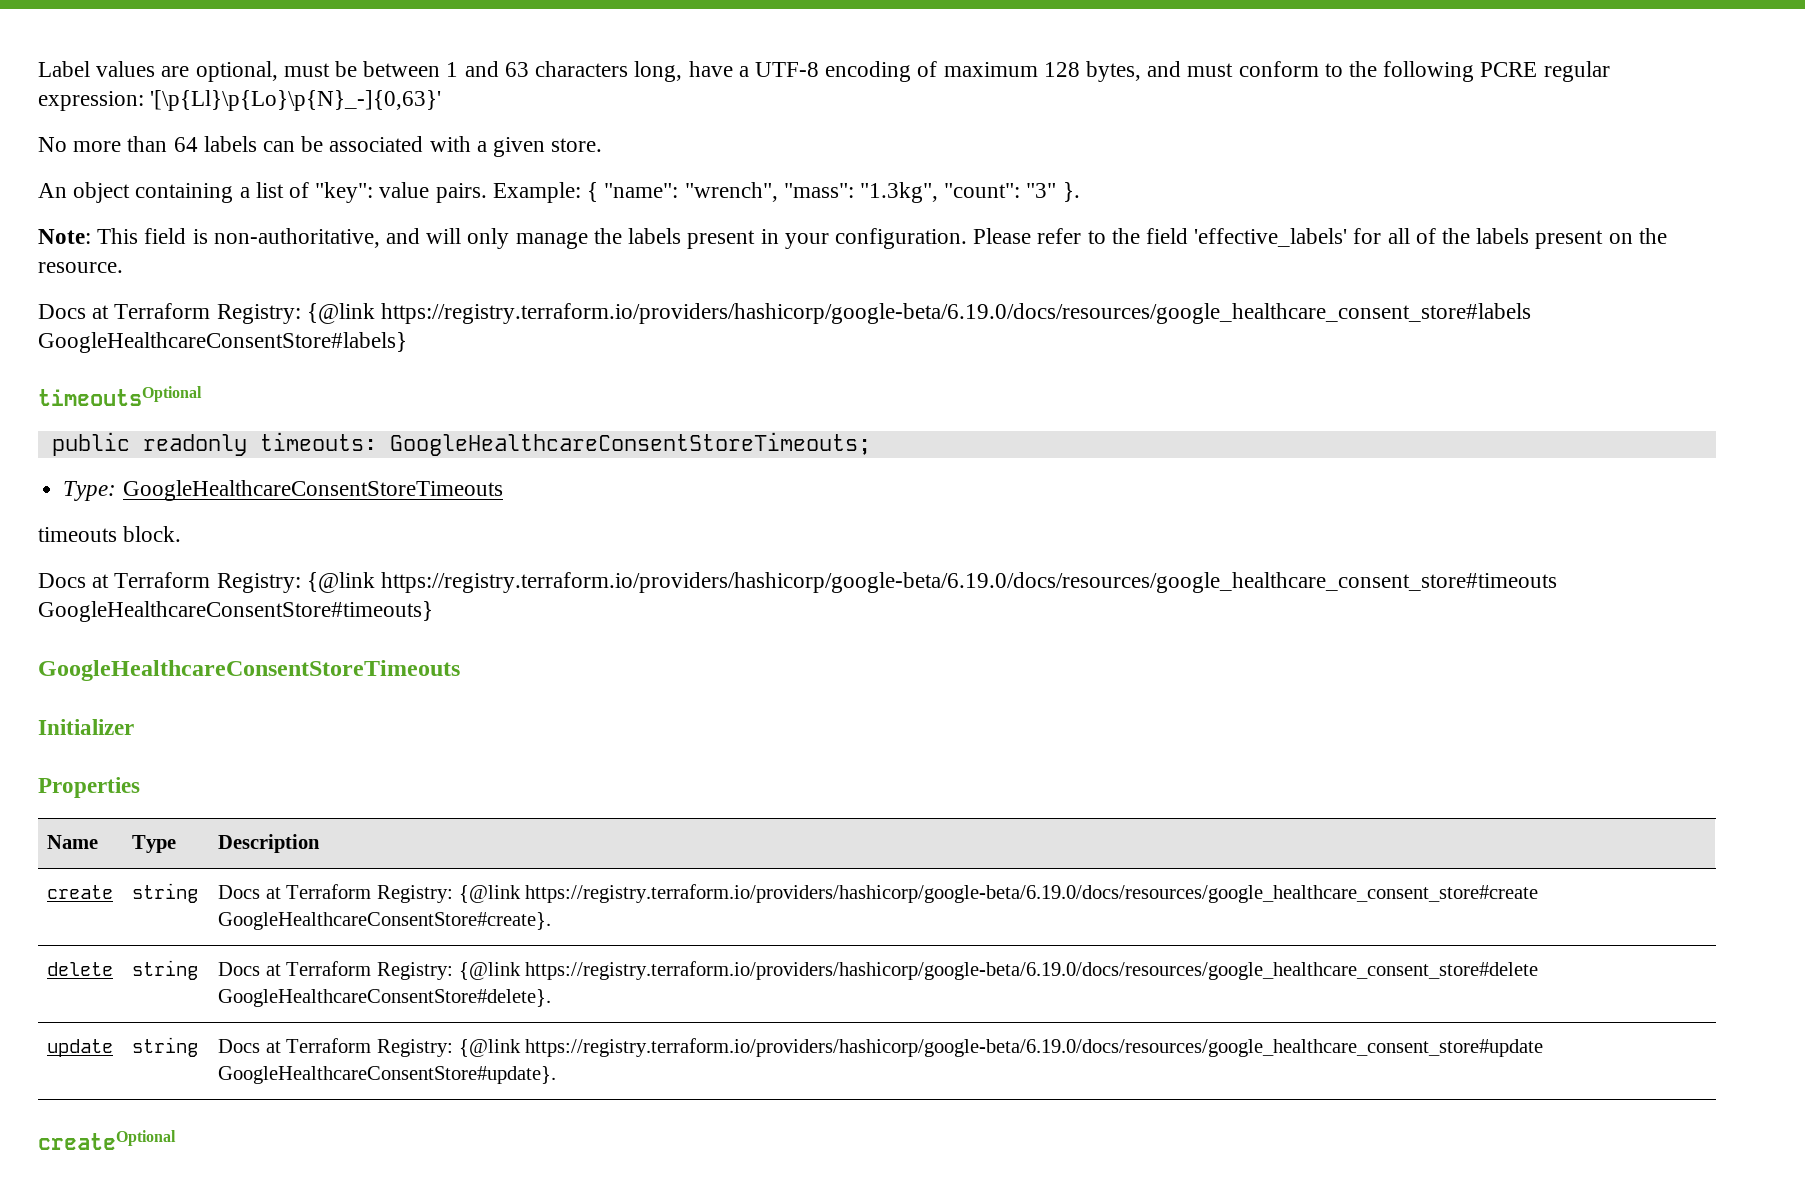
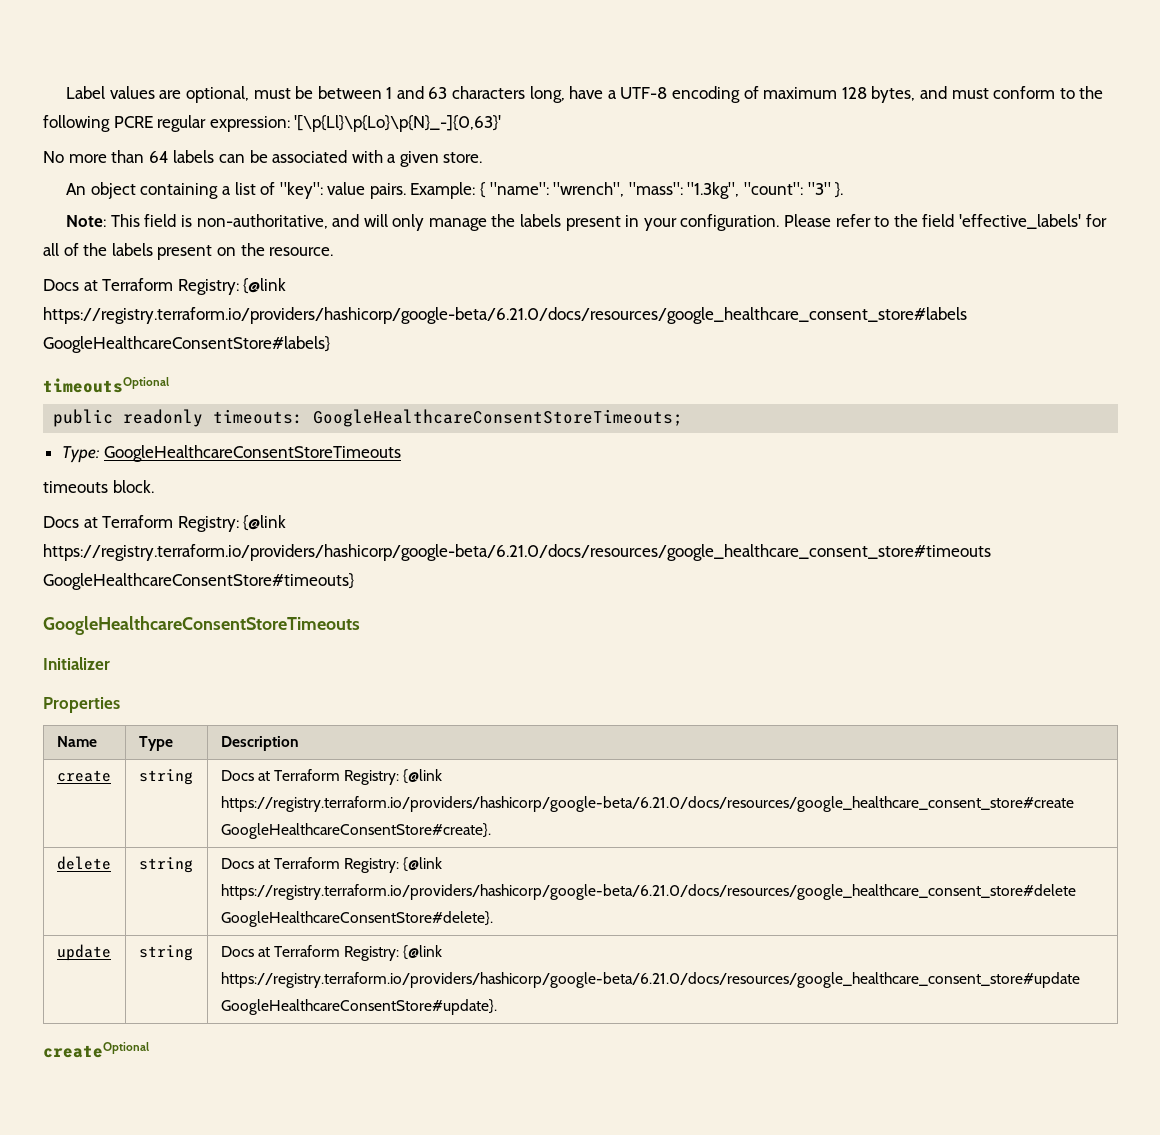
- Docs at Terraform Registry: {@link https://registry.terraform.io/providers/hashicorp/google-beta/6.19.0/docs/resources/google_healthcare_consent_store#labels GoogleHealthcareConsentStore#labels}
+ Docs at Terraform Registry: {@link https://registry.terraform.io/providers/hashicorp/google-beta/6.21.0/docs/resources/google_healthcare_consent_store#labels GoogleHealthcareConsentStore#labels}
- Docs at Terraform Registry: {@link https://registry.terraform.io/providers/hashicorp/google-beta/6.19.0/docs/resources/google_healthcare_consent_store#timeouts GoogleHealthcareConsentStore#timeouts}
+ Docs at Terraform Registry: {@link https://registry.terraform.io/providers/hashicorp/google-beta/6.21.0/docs/resources/google_healthcare_consent_store#timeouts GoogleHealthcareConsentStore#timeouts}
- create | string | Docs at Terraform Registry: {@link https://registry.terraform.io/providers/hashicorp/google-beta/6.19.0/docs/resources/google_healthcare_consent_store#create GoogleHealthcareConsentStore#create}.
+ create | string | Docs at Terraform Registry: {@link https://registry.terraform.io/providers/hashicorp/google-beta/6.21.0/docs/resources/google_healthcare_consent_store#create GoogleHealthcareConsentStore#create}.
- delete | string | Docs at Terraform Registry: {@link https://registry.terraform.io/providers/hashicorp/google-beta/6.19.0/docs/resources/google_healthcare_consent_store#delete GoogleHealthcareConsentStore#delete}.
+ delete | string | Docs at Terraform Registry: {@link https://registry.terraform.io/providers/hashicorp/google-beta/6.21.0/docs/resources/google_healthcare_consent_store#delete GoogleHealthcareConsentStore#delete}.
- update | string | Docs at Terraform Registry: {@link https://registry.terraform.io/providers/hashicorp/google-beta/6.19.0/docs/resources/google_healthcare_consent_store#update GoogleHealthcareConsentStore#update}.
+ update | string | Docs at Terraform Registry: {@link https://registry.terraform.io/providers/hashicorp/google-beta/6.21.0/docs/resources/google_healthcare_consent_store#update GoogleHealthcareConsentStore#update}.

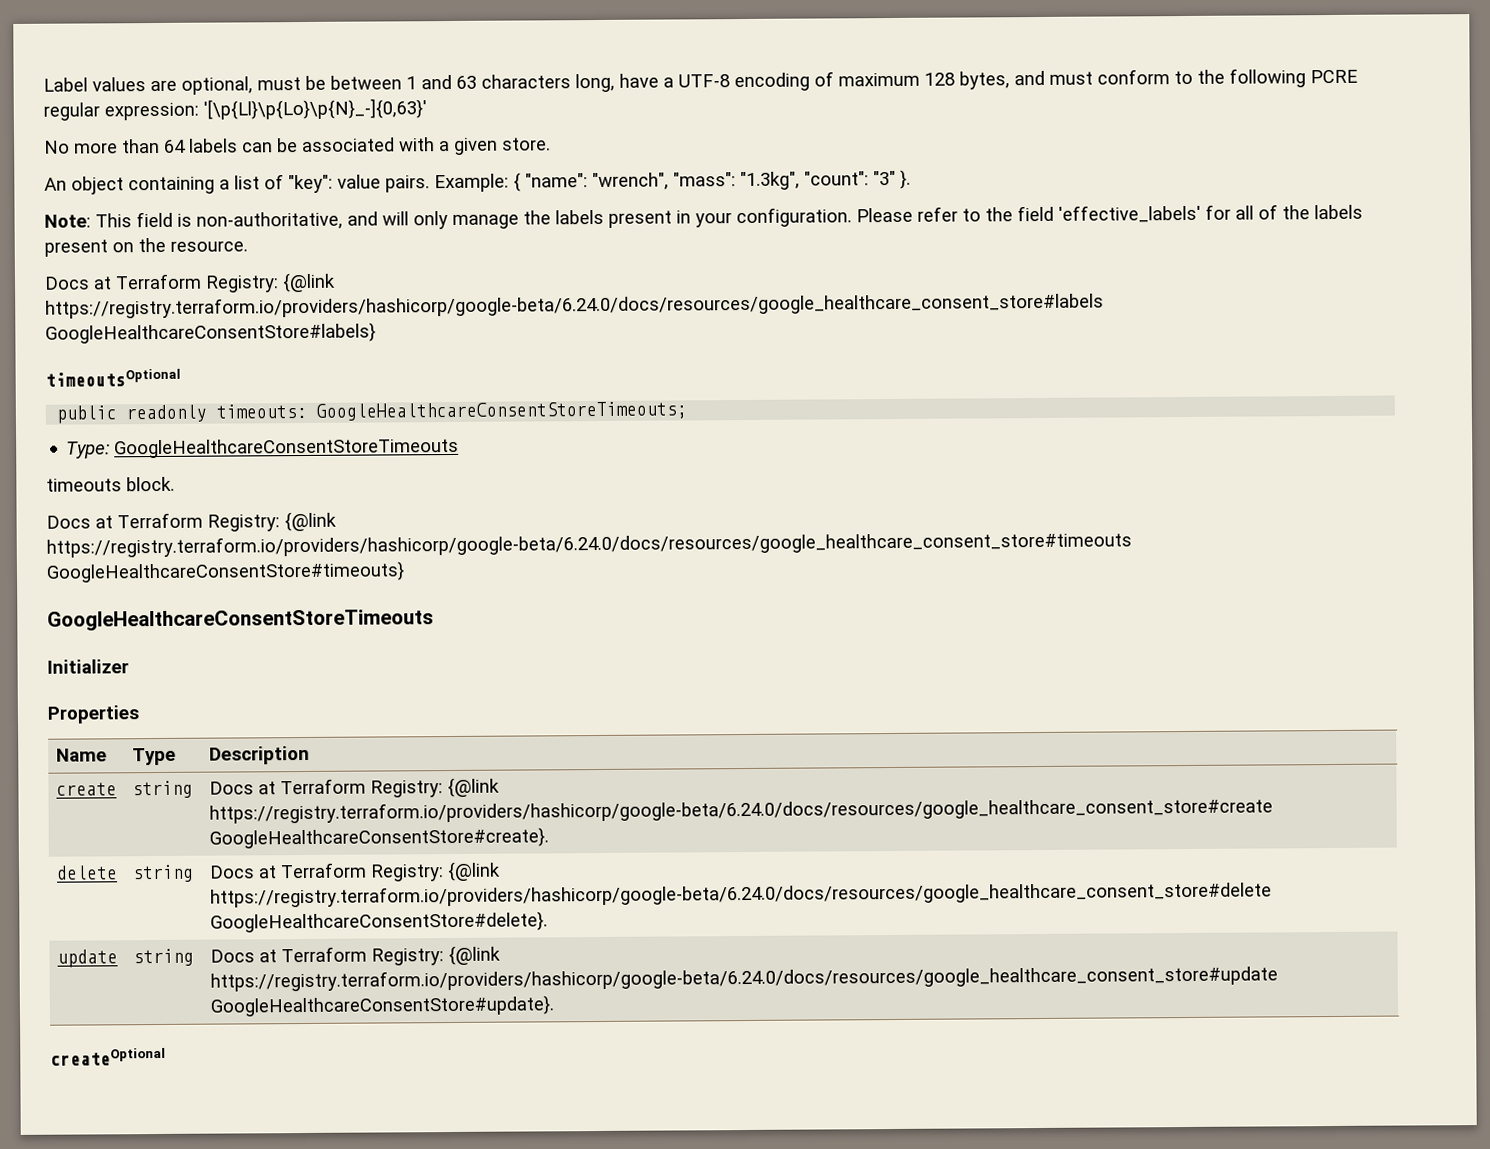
- Docs at Terraform Registry: {@link https://registry.terraform.io/providers/hashicorp/google-beta/6.21.0/docs/resources/google_healthcare_consent_store#labels GoogleHealthcareConsentStore#labels}
+ Docs at Terraform Registry: {@link https://registry.terraform.io/providers/hashicorp/google-beta/6.24.0/docs/resources/google_healthcare_consent_store#labels GoogleHealthcareConsentStore#labels}
- Docs at Terraform Registry: {@link https://registry.terraform.io/providers/hashicorp/google-beta/6.21.0/docs/resources/google_healthcare_consent_store#timeouts GoogleHealthcareConsentStore#timeouts}
+ Docs at Terraform Registry: {@link https://registry.terraform.io/providers/hashicorp/google-beta/6.24.0/docs/resources/google_healthcare_consent_store#timeouts GoogleHealthcareConsentStore#timeouts}
- create | string | Docs at Terraform Registry: {@link https://registry.terraform.io/providers/hashicorp/google-beta/6.21.0/docs/resources/google_healthcare_consent_store#create GoogleHealthcareConsentStore#create}.
+ create | string | Docs at Terraform Registry: {@link https://registry.terraform.io/providers/hashicorp/google-beta/6.24.0/docs/resources/google_healthcare_consent_store#create GoogleHealthcareConsentStore#create}.
- delete | string | Docs at Terraform Registry: {@link https://registry.terraform.io/providers/hashicorp/google-beta/6.21.0/docs/resources/google_healthcare_consent_store#delete GoogleHealthcareConsentStore#delete}.
+ delete | string | Docs at Terraform Registry: {@link https://registry.terraform.io/providers/hashicorp/google-beta/6.24.0/docs/resources/google_healthcare_consent_store#delete GoogleHealthcareConsentStore#delete}.
- update | string | Docs at Terraform Registry: {@link https://registry.terraform.io/providers/hashicorp/google-beta/6.21.0/docs/resources/google_healthcare_consent_store#update GoogleHealthcareConsentStore#update}.
+ update | string | Docs at Terraform Registry: {@link https://registry.terraform.io/providers/hashicorp/google-beta/6.24.0/docs/resources/google_healthcare_consent_store#update GoogleHealthcareConsentStore#update}.

